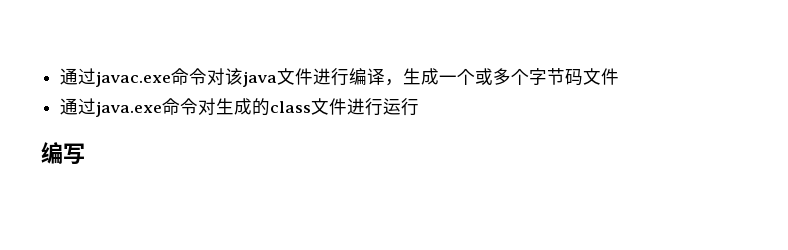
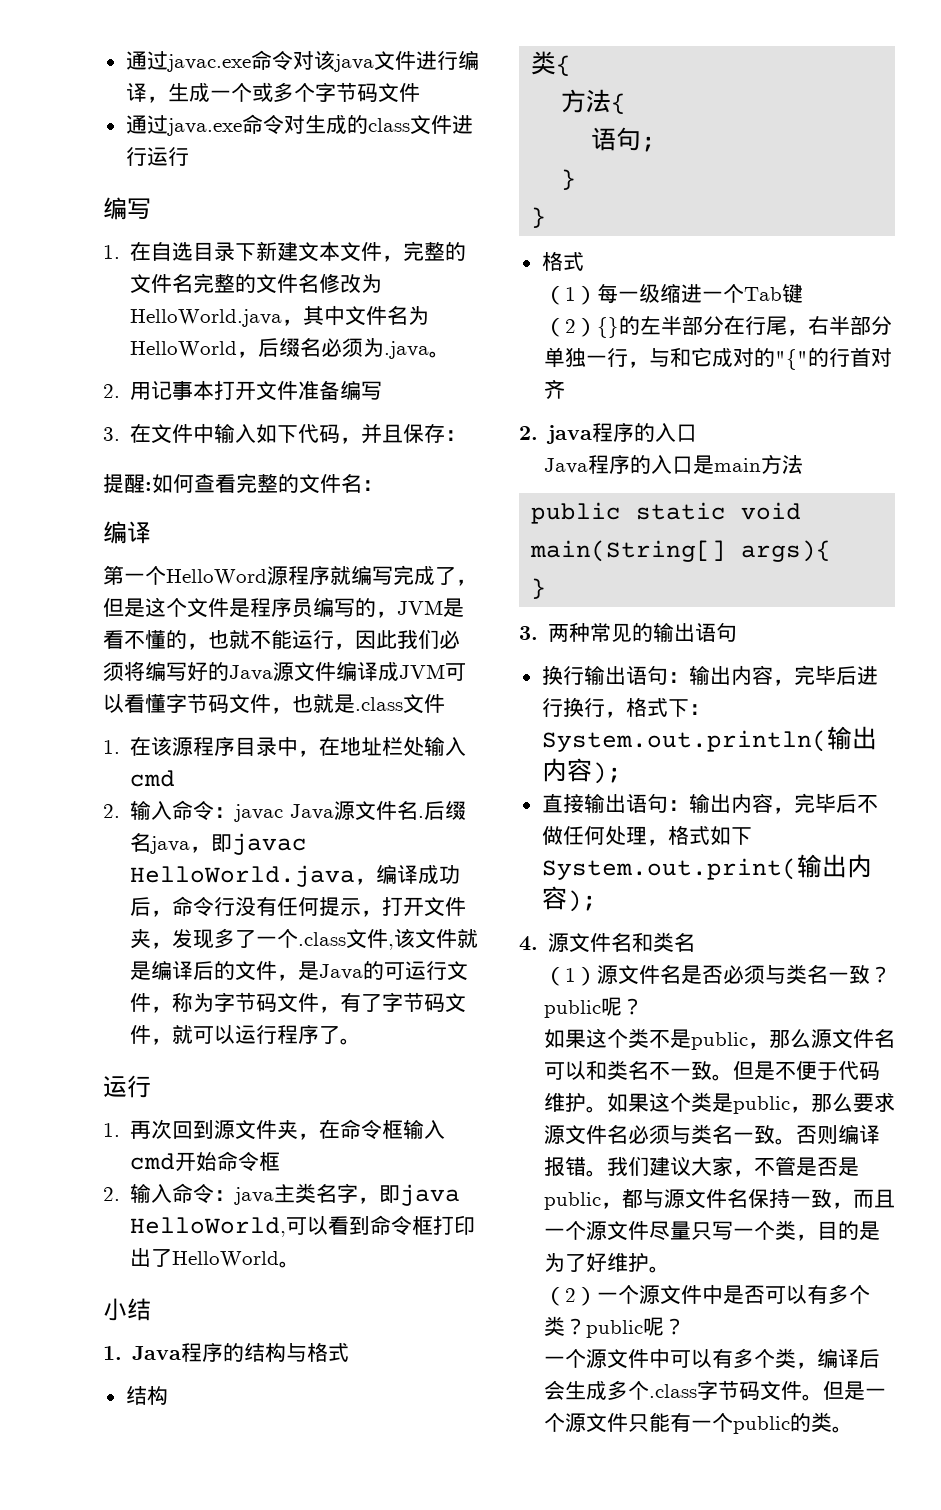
+ 1.在自选目录下新建文本文件，完整的文件名完整的文件名修改为HelloWorld.java，其中文件名为HelloWorld，后缀名必须为.java。
+ 2.用记事本打开文件准备编写
+ 3.在文件中输入如下代码，并且保存：
+ 提醒:如何查看完整的文件名：
+ 编译
+ 第一个HelloWord源程序就编写完成了，但是这个文件是程序员编写的，JVM是看不懂的，也就不能运行，因此我们必须将编写好的Java源文件编译成JVM可以看懂字节码文件，也就是.class文件
+ 1.在该源程序目录中，在地址栏处输入cmd
+ 2.输入命令：javac Java源文件名.后缀名java，即javac HelloWorld.java，编译成功后，命令行没有任何提示，打开文件夹，发现多了一个.class文件,该文件就是编译后的文件，是Java的可运行文件，称为字节码文件，有了字节码文件，就可以运行程序了。
+ 运行
+ 1.再次回到源文件夹，在命令框输入cmd开始命令框
+ 2.输入命令：java主类名字，即java HelloWorld,可以看到命令框打印出了HelloWorld。
+ 小结
+ 1. Java程序的结构与格式
+ 结构
+ 类{
+ 方法{
+ 语句;
+ }
+ }
+ 格式
+ （1）每一级缩进一个Tab键
+ （2）{}的左半部分在行尾，右半部分单独一行，与和它成对的"{"的行首对齐
+ 2. java程序的入口
+ Java程序的入口是main方法
+ public static void main(String[] args){
+ }
+ 3.两种常见的输出语句
+ 换行输出语句：输出内容，完毕后进行换行，格式下：System.out.println(输出内容);
+ 直接输出语句：输出内容，完毕后不做任何处理，格式如下System.out.print(输出内容);
+ 4.源文件名和类名
+ （1）源文件名是否必须与类名一致？public呢？
+ 如果这个类不是public，那么源文件名可以和类名不一致。但是不便于代码维护。如果这个类是public，那么要求源文件名必须与类名一致。否则编译报错。我们建议大家，不管是否是public，都与源文件名保持一致，而且一个源文件尽量只写一个类，目的是为了好维护。
+ （2）一个源文件中是否可以有多个类？public呢？
+ 一个源文件中可以有多个类，编译后会生成多个.class字节码文件。但是一个源文件只能有一个public的类。

